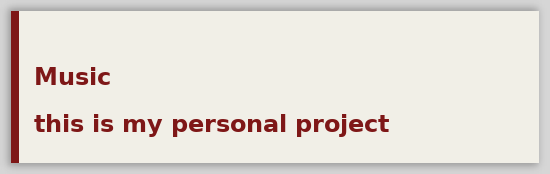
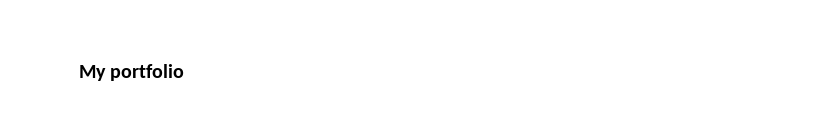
- Music
- this is my personal project
+ My portfolio

